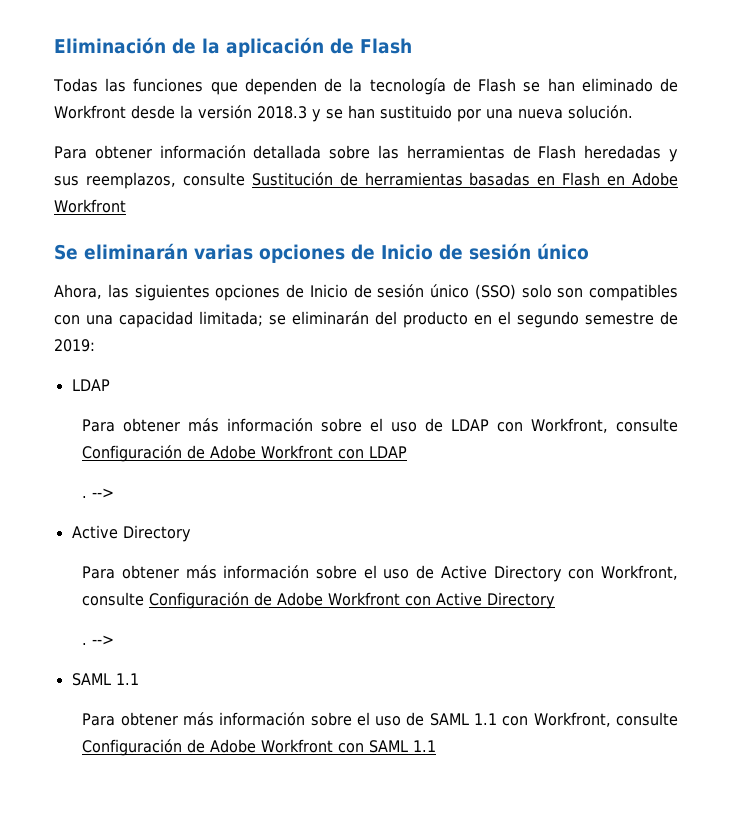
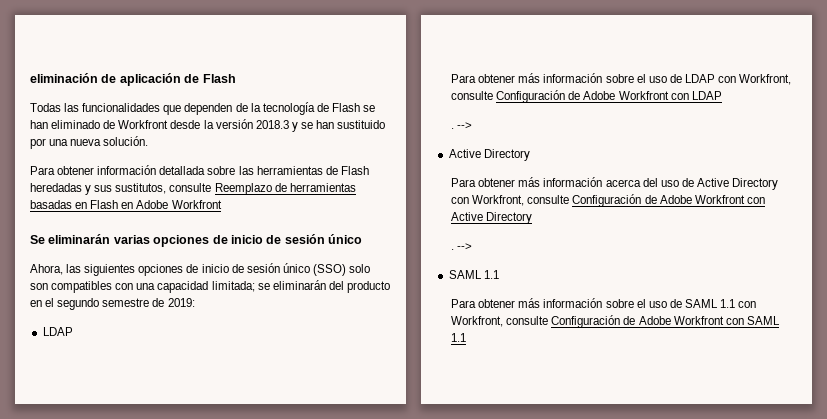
- Eliminación de la aplicación de Flash
+ eliminación de aplicación de Flash
- Todas las funciones que dependen de la tecnología de Flash se han eliminado de Workfront desde la versión 2018.3 y se han sustituido por una nueva solución.
+ Todas las funcionalidades que dependen de la tecnología de Flash se han eliminado de Workfront desde la versión 2018.3 y se han sustituido por una nueva solución.
- Para obtener información detallada sobre las herramientas de Flash heredadas y sus reemplazos, consulte Sustitución de herramientas basadas en Flash en Adobe Workfront
+ Para obtener información detallada sobre las herramientas de Flash heredadas y sus sustitutos, consulte Reemplazo de herramientas basadas en Flash en Adobe Workfront
- Se eliminarán varias opciones de Inicio de sesión único
+ Se eliminarán varias opciones de inicio de sesión único
- Ahora, las siguientes opciones de Inicio de sesión único (SSO) solo son compatibles con una capacidad limitada; se eliminarán del producto en el segundo semestre de 2019:
+ Ahora, las siguientes opciones de inicio de sesión único (SSO) solo son compatibles con una capacidad limitada; se eliminarán del producto en el segundo semestre de 2019:
- Para obtener más información sobre el uso de Active Directory con Workfront, consulte Configuración de Adobe Workfront con Active Directory
+ Para obtener más información acerca del uso de Active Directory con Workfront, consulte Configuración de Adobe Workfront con Active Directory

